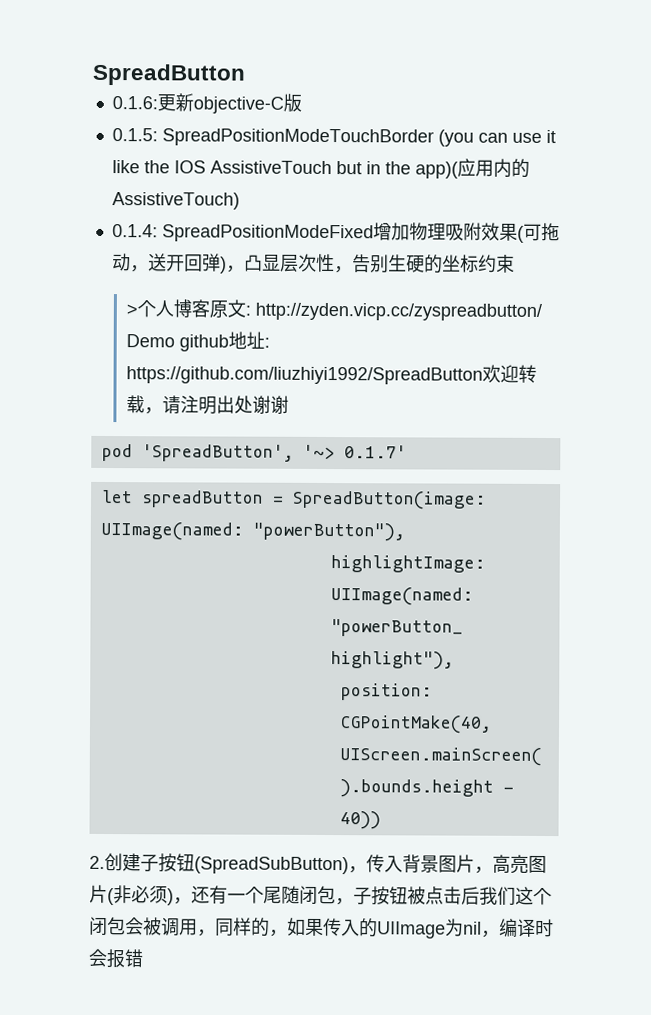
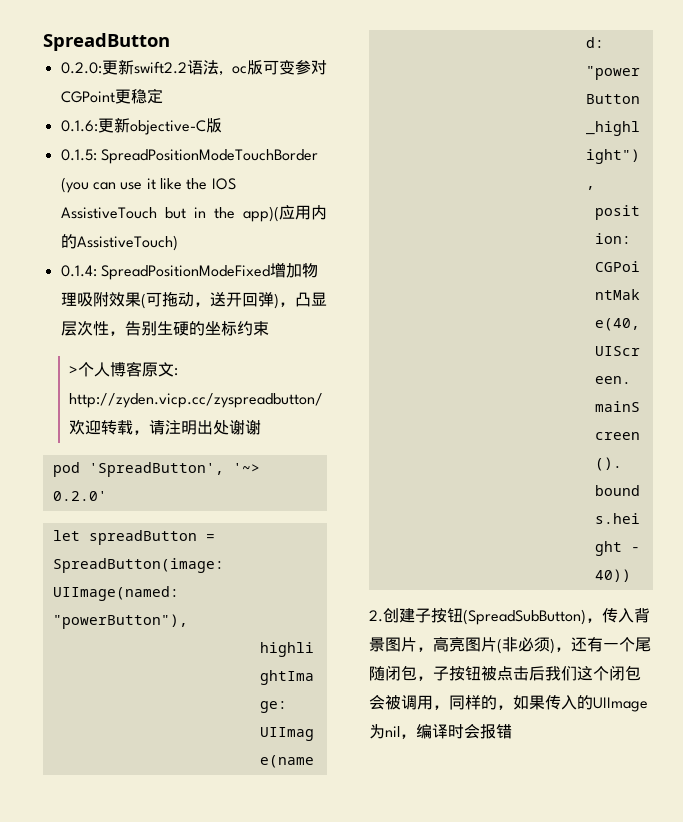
+ 0.2.0:更新swift2.2语法, oc版可变参对CGPoint更稳定
- >个人博客原文: http://zyden.vicp.cc/zyspreadbutton/ Demo github地址: https://github.com/liuzhiyi1992/SpreadButton欢迎转载，请注明出处谢谢
+ >个人博客原文: http://zyden.vicp.cc/zyspreadbutton/欢迎转载，请注明出处谢谢
- pod 'SpreadButton', '~> 0.1.7'
+ pod 'SpreadButton', '~> 0.2.0'

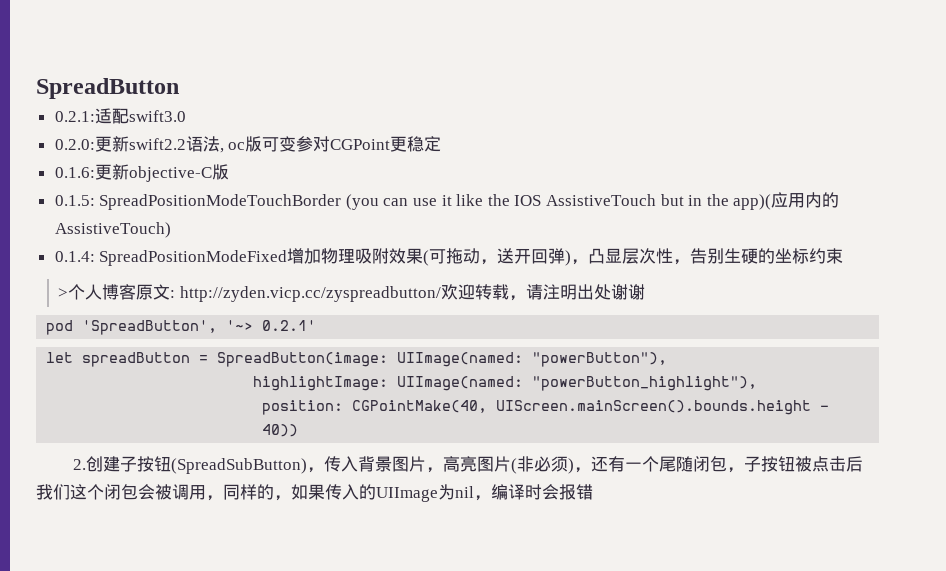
+ 0.2.1:适配swift3.0
- pod 'SpreadButton', '~> 0.2.0'
+ pod 'SpreadButton', '~> 0.2.1'

